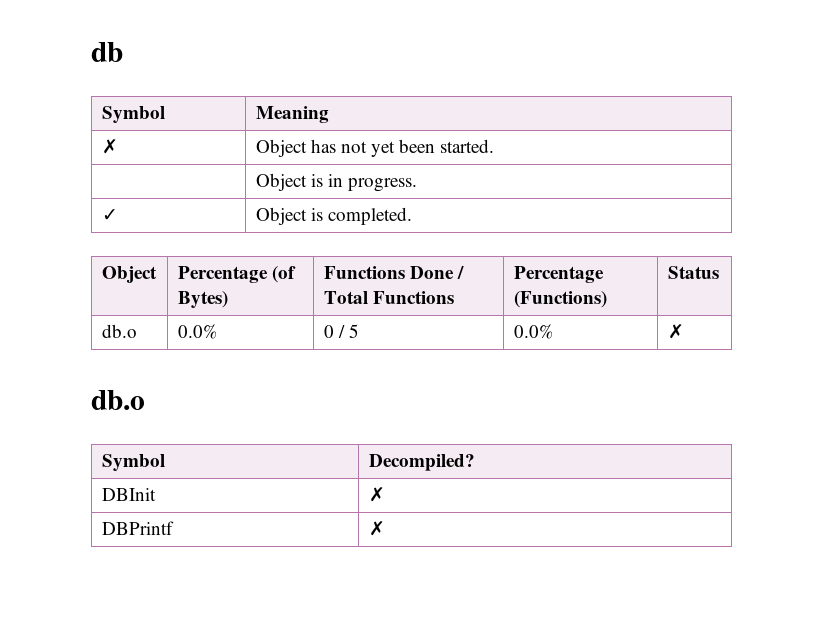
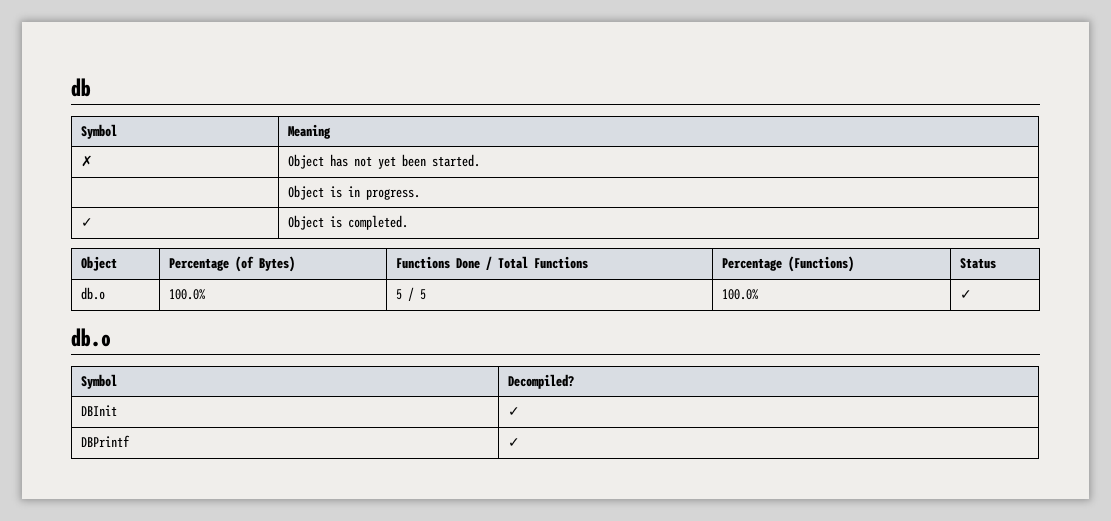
- db.o | 0.0% | 0 / 5 | 0.0% | ✗
+ db.o | 100.0% | 5 / 5 | 100.0% | ✓
- DBInit | ✗
+ DBInit | ✓
- DBPrintf | ✗
+ DBPrintf | ✓

